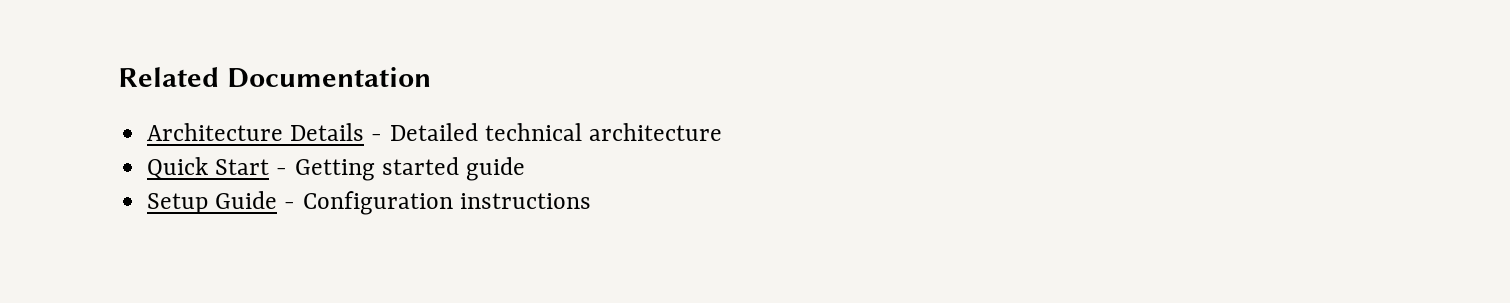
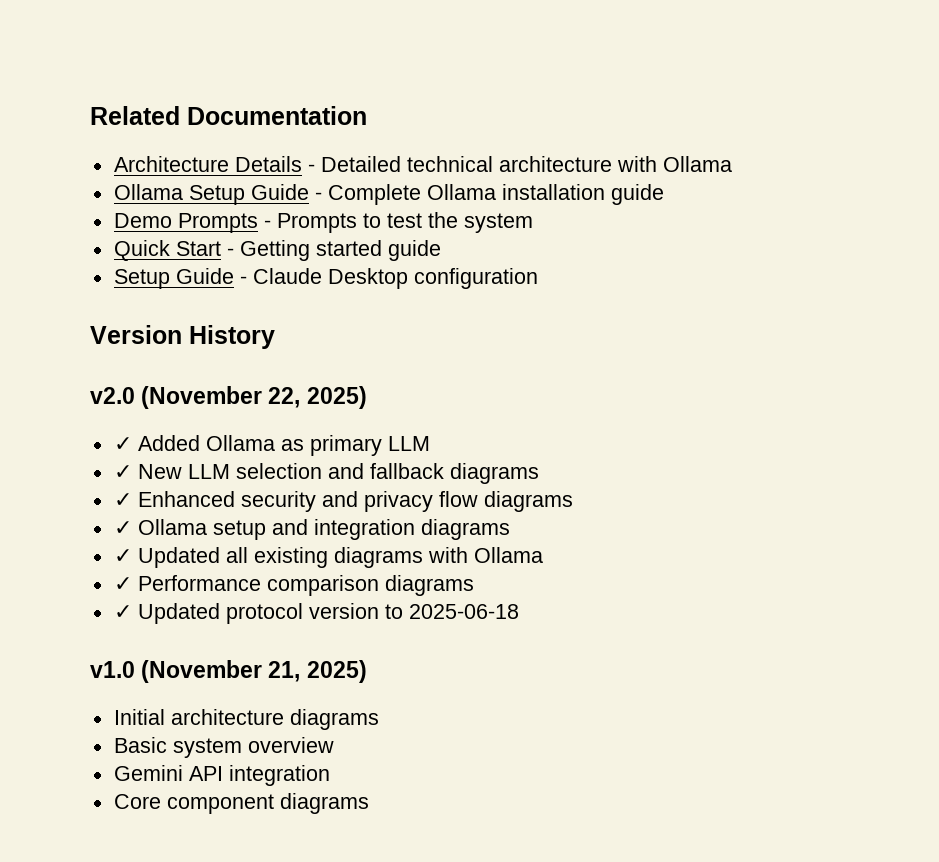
- Architecture Details - Detailed technical architecture
+ Architecture Details - Detailed technical architecture with Ollama
+ Ollama Setup Guide - Complete Ollama installation guide
+ Demo Prompts - Prompts to test the system
- Setup Guide - Configuration instructions
+ Setup Guide - Claude Desktop configuration
+ Version History
+ v2.0 (November 22, 2025)
+ ✓ Added Ollama as primary LLM
+ ✓ New LLM selection and fallback diagrams
+ ✓ Enhanced security and privacy flow diagrams
+ ✓ Ollama setup and integration diagrams
+ ✓ Updated all existing diagrams with Ollama
+ ✓ Performance comparison diagrams
+ ✓ Updated protocol version to 2025-06-18
+ v1.0 (November 21, 2025)
+ Initial architecture diagrams
+ Basic system overview
+ Gemini API integration
+ Core component diagrams

